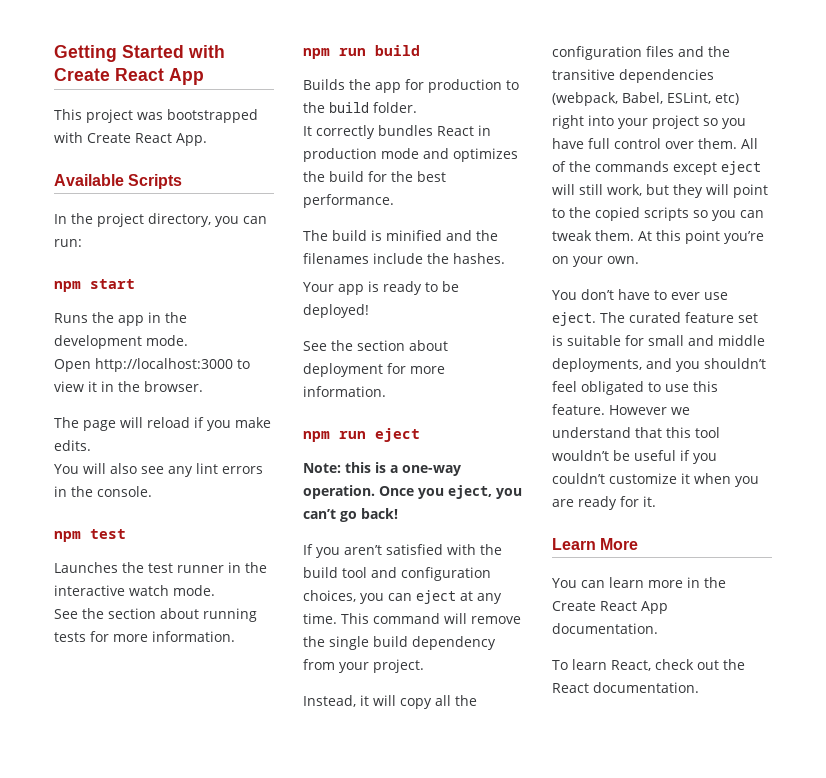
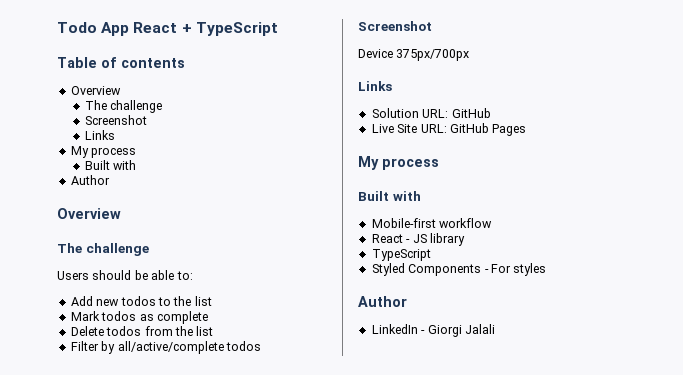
- Getting Started with Create React App
- This project was bootstrapped with Create React App.
- Available Scripts
- In the project directory, you can run:
- npm start
- Runs the app in the development mode.
- Open http://localhost:3000 to view it in the browser.
- The page will reload if you make edits.
- You will also see any lint errors in the console.
- npm test
- Launches the test runner in the interactive watch mode.
- See the section about running tests for more information.
- npm run build
- Builds the app for production to the build folder.
- It correctly bundles React in production mode and optimizes the build for the best performance.
- The build is minified and the filenames include the hashes.
- Your app is ready to be deployed!
- See the section about deployment for more information.
- npm run eject
- Note: this is a one-way operation. Once you eject, you can’t go back!
- If you aren’t satisfied with the build tool and configuration choices, you can eject at any time. This command will remove the single build dependency from your project.
- Instead, it will copy all the configuration files and the transitive dependencies (webpack, Babel, ESLint, etc) right into your project so you have full control over them. All of the commands except eject will still work, but they will point to the copied scripts so you can tweak them. At this point you’re on your own.
- You don’t have to ever use eject. The curated feature set is suitable for small and middle deployments, and you shouldn’t feel obligated to use this feature. However we understand that this tool wouldn’t be useful if you couldn’t customize it when you are ready for it.
- Learn More
- You can learn more in the Create React App documentation.
- To learn React, check out the React documentation.
+ Todo App React + TypeScript
+ Table of contents
+ Overview
+ The challenge
+ Screenshot
+ Links
+ My process
+ Built with
+ Author
+ Overview
+ The challenge
+ Users should be able to:
+ Add new todos to the list
+ Mark todos as complete
+ Delete todos from the list
+ Filter by all/active/complete todos
+ Screenshot
+ Device 375px/700px
+ Links
+ Solution URL: GitHub
+ Live Site URL: GitHub Pages
+ My process
+ Built with
+ Mobile-first workflow
+ React - JS library
+ TypeScript
+ Styled Components - For styles
+ Author
+ LinkedIn - Giorgi Jalali

